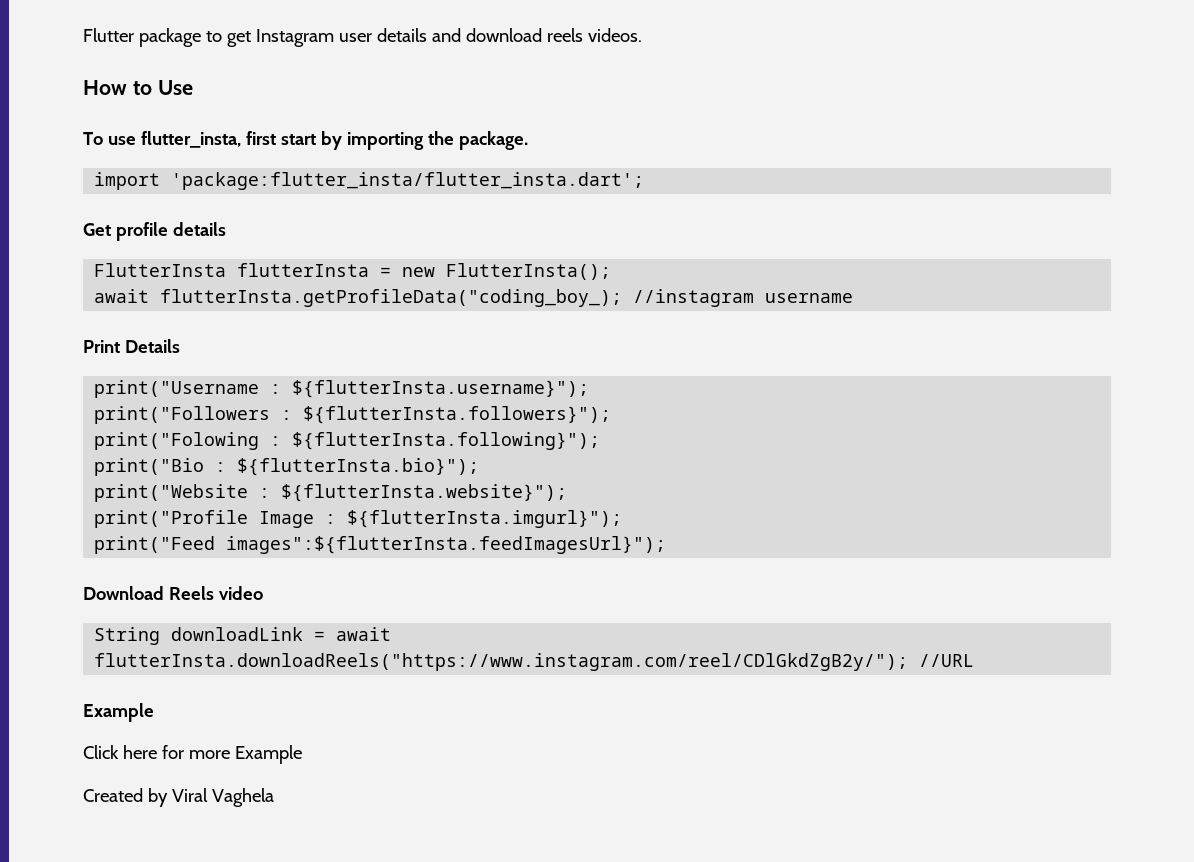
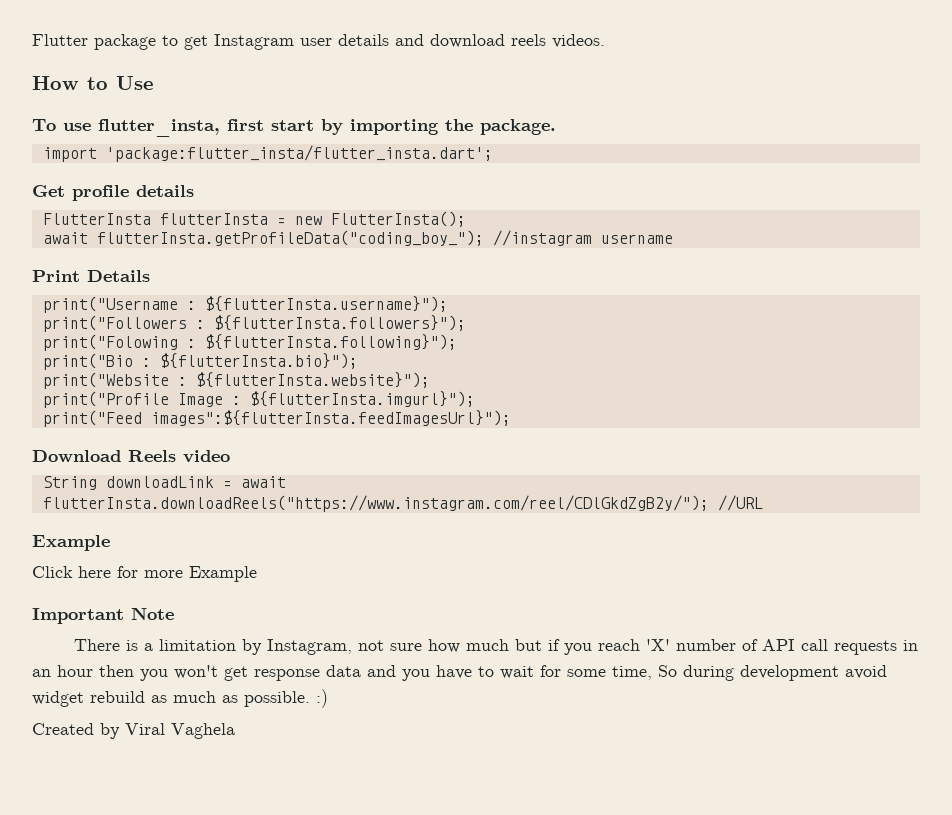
- await flutterInsta.getProfileData("coding_boy_); //instagram username
+ await flutterInsta.getProfileData("coding_boy_"); //instagram username
+ Important Note
+ There is a limitation by Instagram, not sure how much but if you reach 'X' number of API call requests in an hour then you won't get response data and you have to wait for some time, So during development avoid widget rebuild as much as possible. :)

